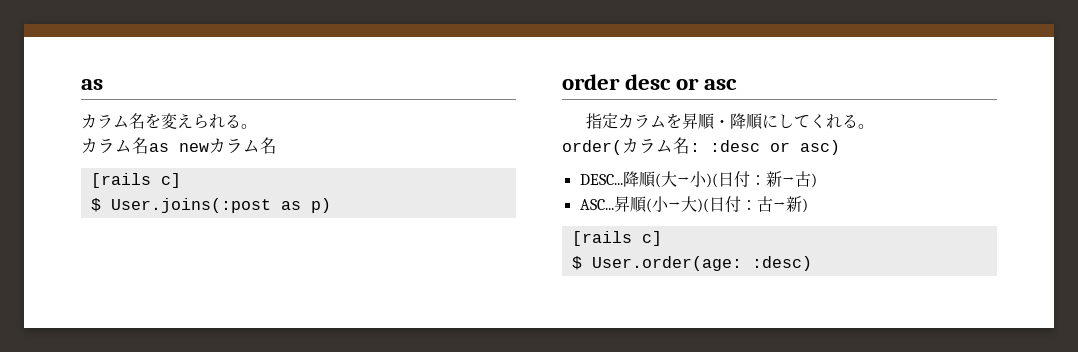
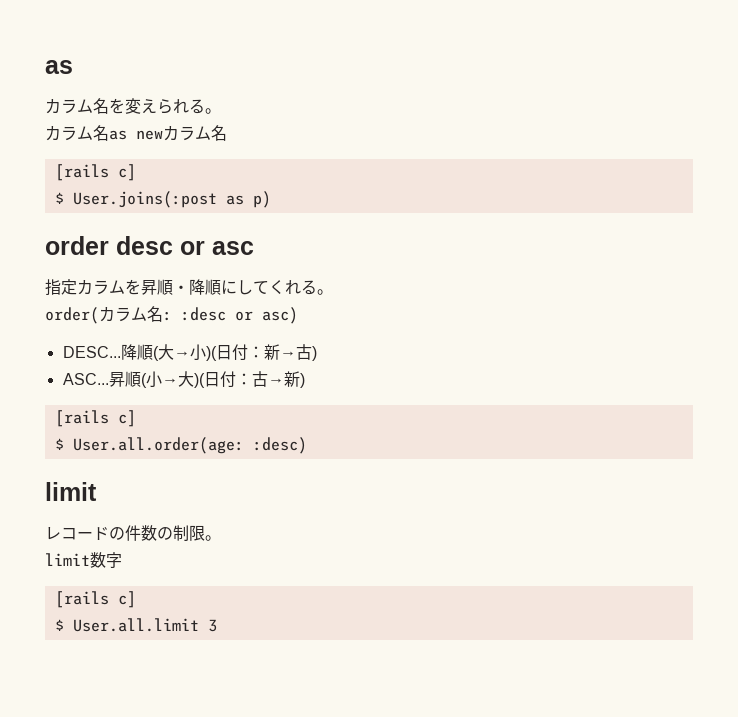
- $ User.order(age: :desc)
+ $ User.all.order(age: :desc)
+ limit
+ レコードの件数の制限。
+ limit数字
+ [rails c]
+ $ User.all.limit 3

